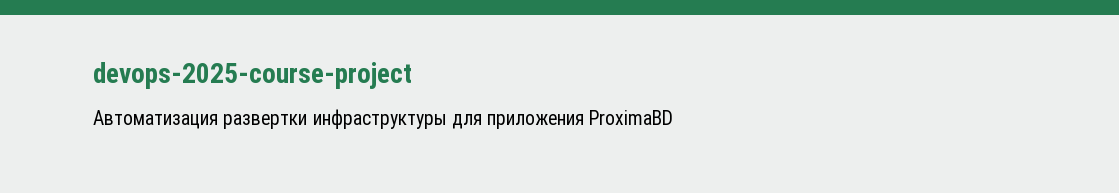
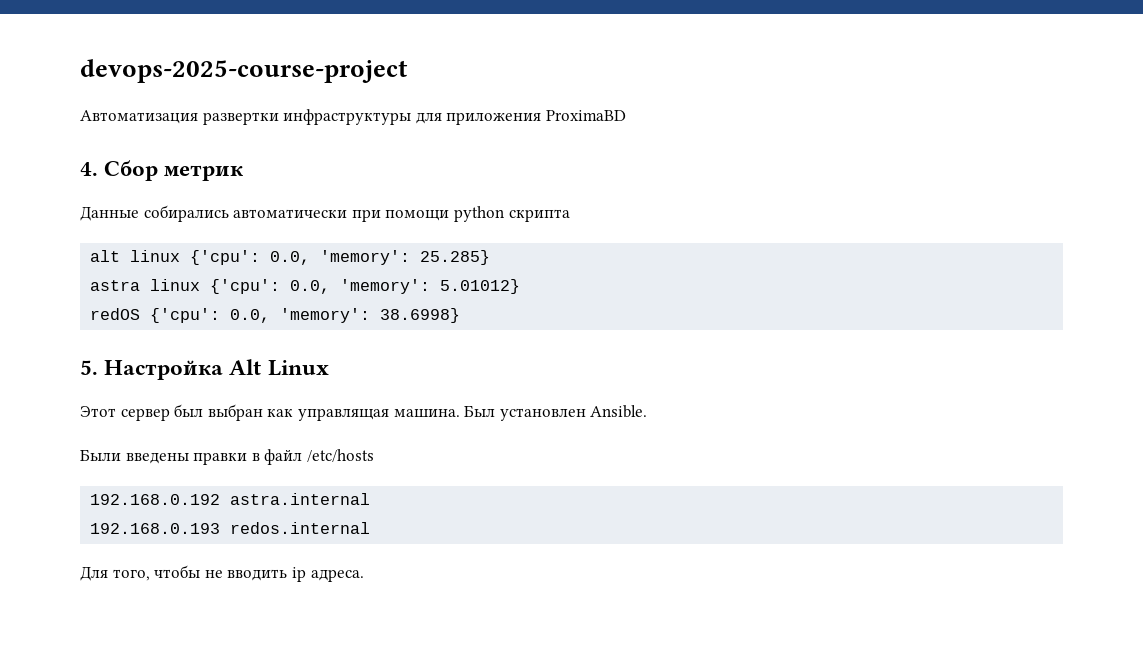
+ 4. Сбор метрик
+ Данные собирались автоматически при помощи python скрипта
+ alt linux {'cpu': 0.0, 'memory': 25.285}
+ astra linux {'cpu': 0.0, 'memory': 5.01012}
+ redOS {'cpu': 0.0, 'memory': 38.6998}
+ 5. Настройка Alt Linux
+ Этот сервер был выбран как управлящая машина. Был установлен Ansible.
+ Были введены правки в файл /etc/hosts
+ 192.168.0.192 astra.internal
+ 192.168.0.193 redos.internal
+ Для того, чтобы не вводить ip адреса.

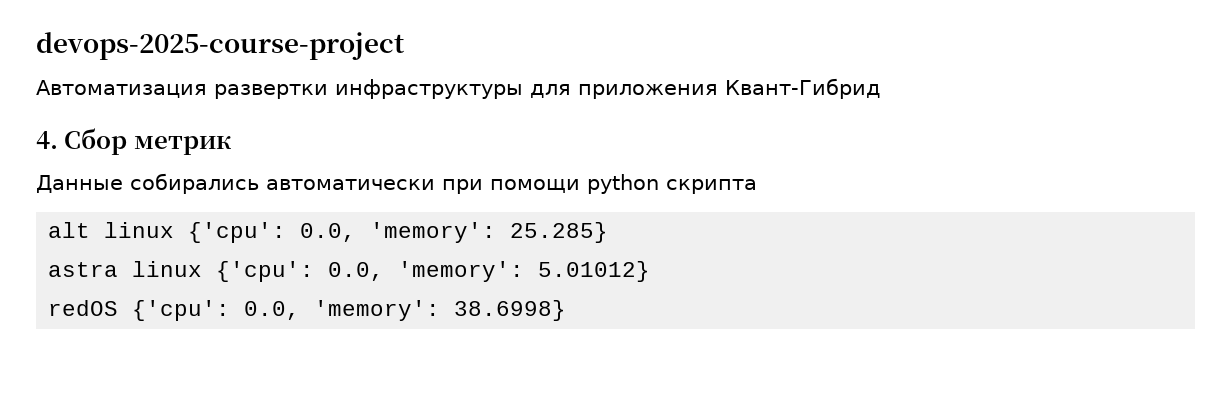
- Автоматизация развертки инфраструктуры для приложения ProximaBD
+ Автоматизация развертки инфраструктуры для приложения Квант-Гибрид
- 5. Настройка Alt Linux
- Этот сервер был выбран как управлящая машина. Был установлен Ansible.
- Были введены правки в файл /etc/hosts
- 192.168.0.192 astra.internal
- 192.168.0.193 redos.internal
- Для того, чтобы не вводить ip адреса.

